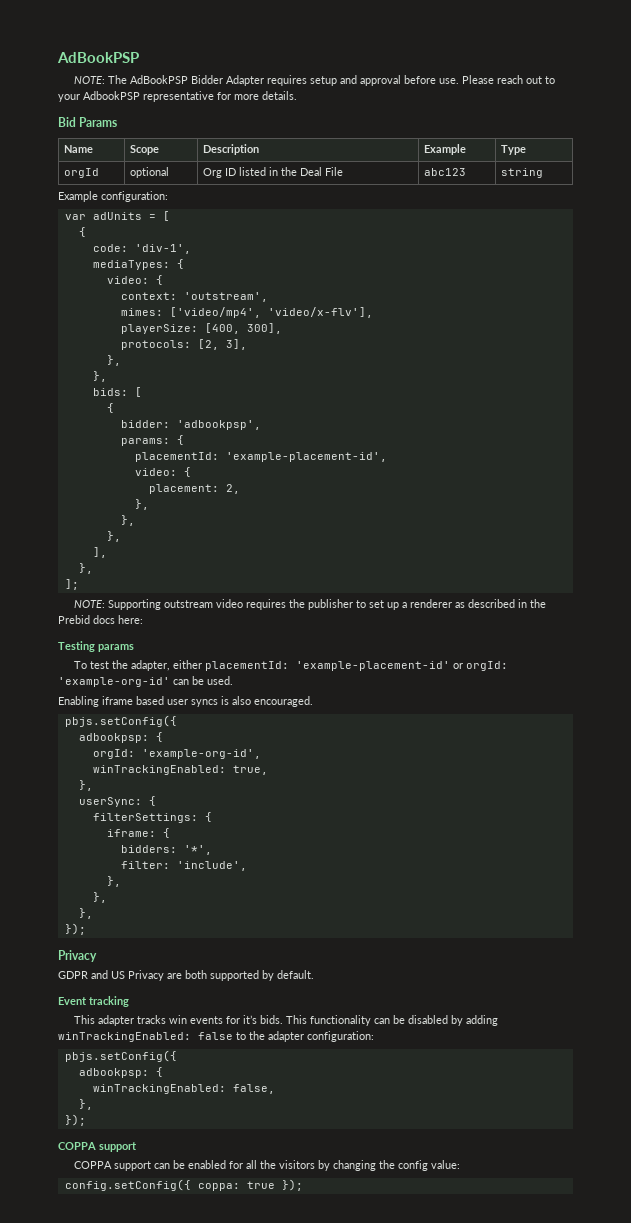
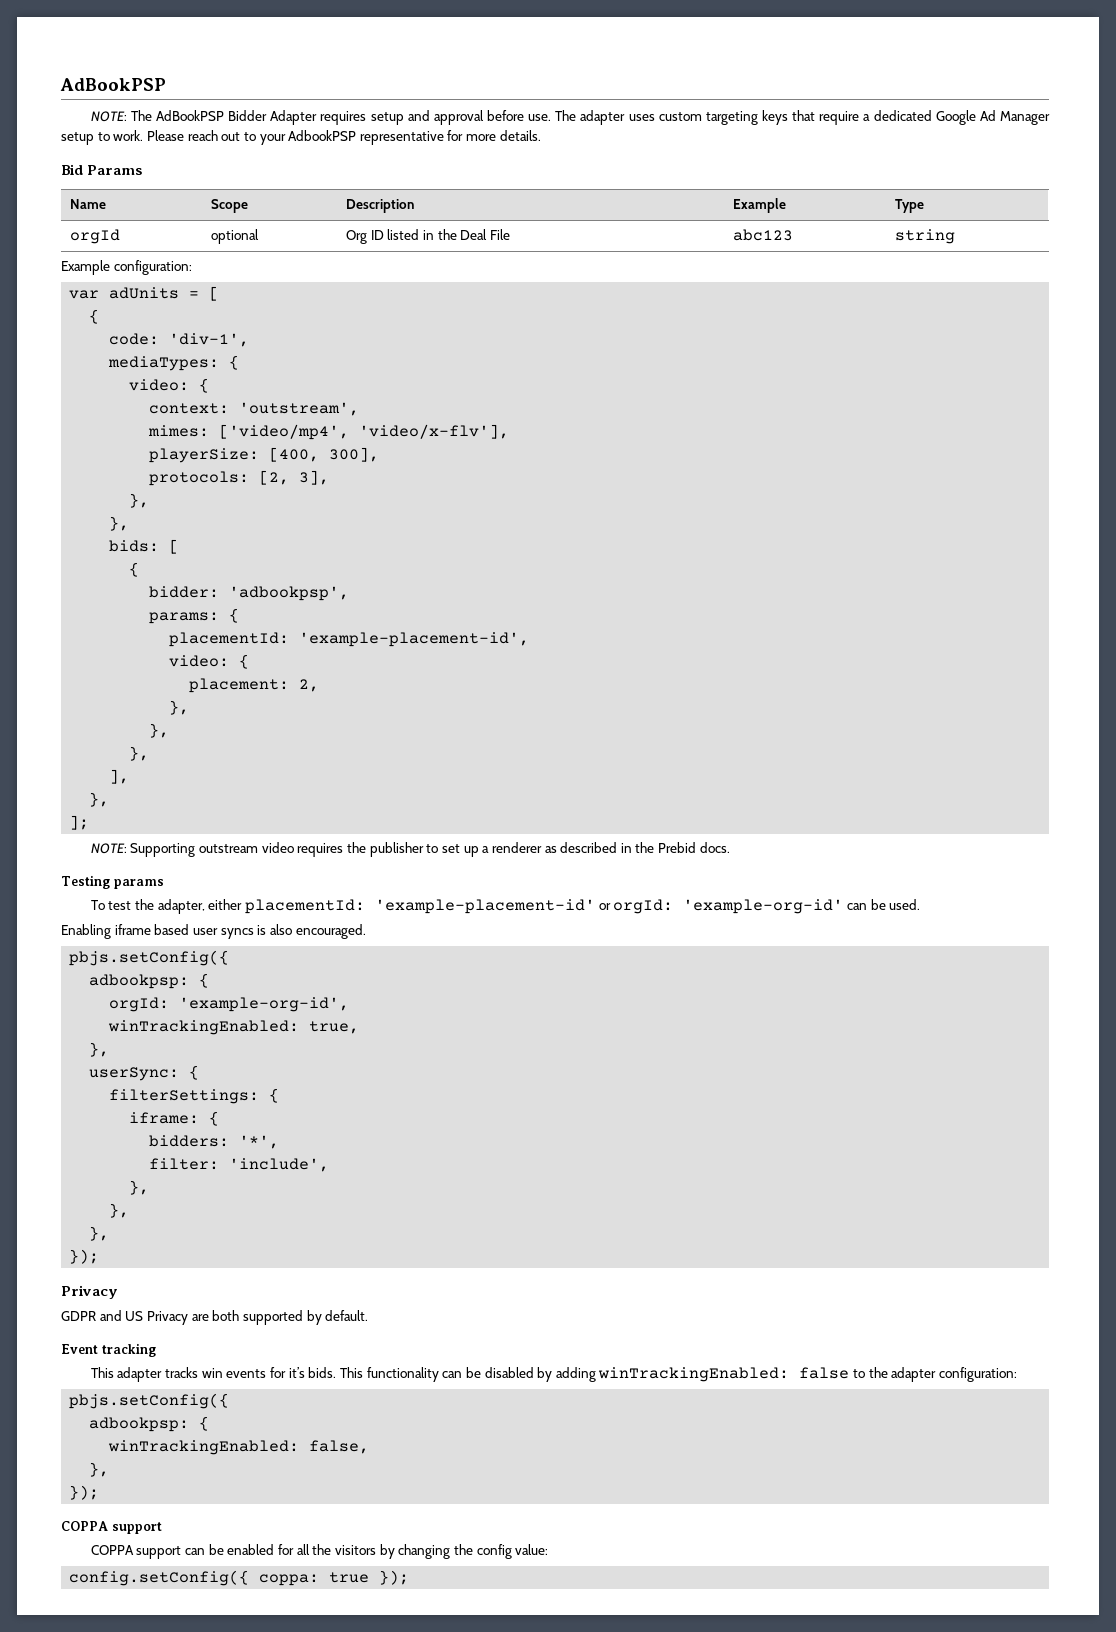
+ The adapter uses custom targeting keys that require a dedicated Google Ad Manager setup to work.
- NOTE: Supporting outstream video requires the publisher to set up a renderer as described in the Prebid docs here:
+ NOTE: Supporting outstream video requires the publisher to set up a renderer as described in the Prebid docs.

